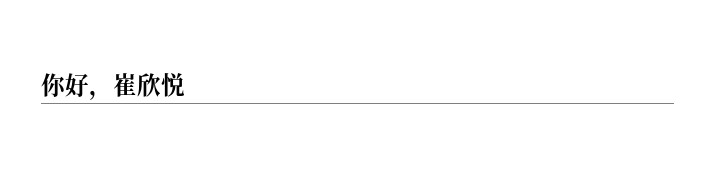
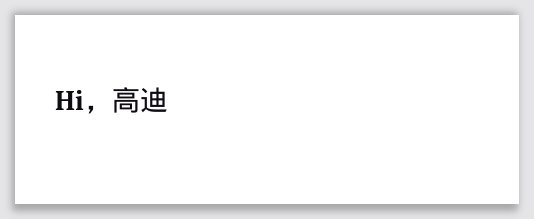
- 你好，崔欣悦
+ Hi，高迪

